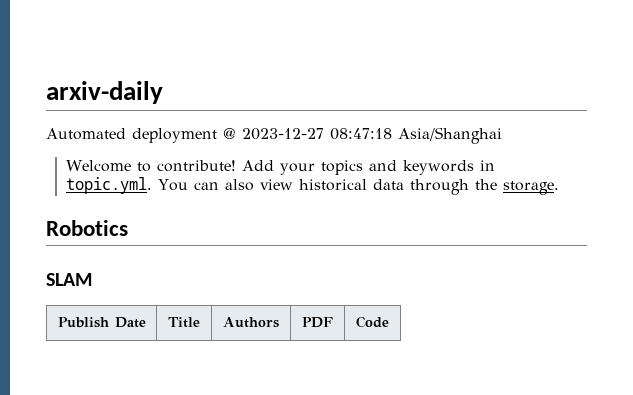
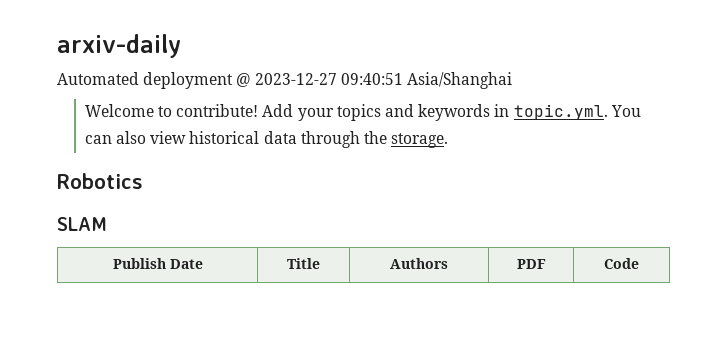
- Automated deployment @ 2023-12-27 08:47:18 Asia/Shanghai
+ Automated deployment @ 2023-12-27 09:40:51 Asia/Shanghai

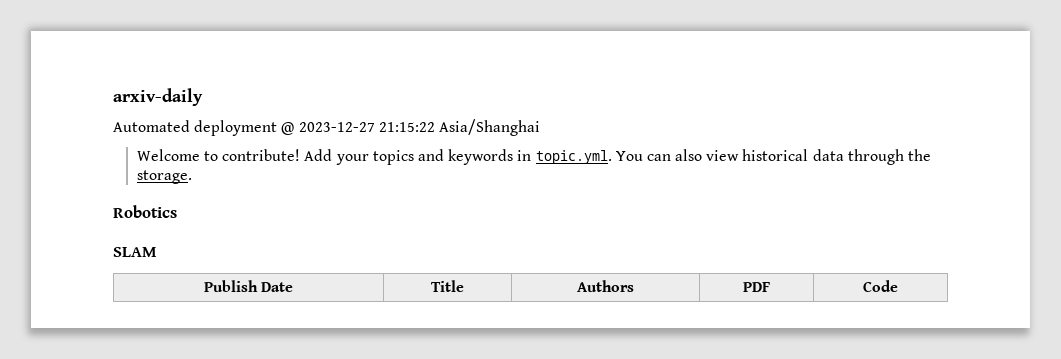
- Automated deployment @ 2023-12-27 09:40:51 Asia/Shanghai
+ Automated deployment @ 2023-12-27 21:15:22 Asia/Shanghai

